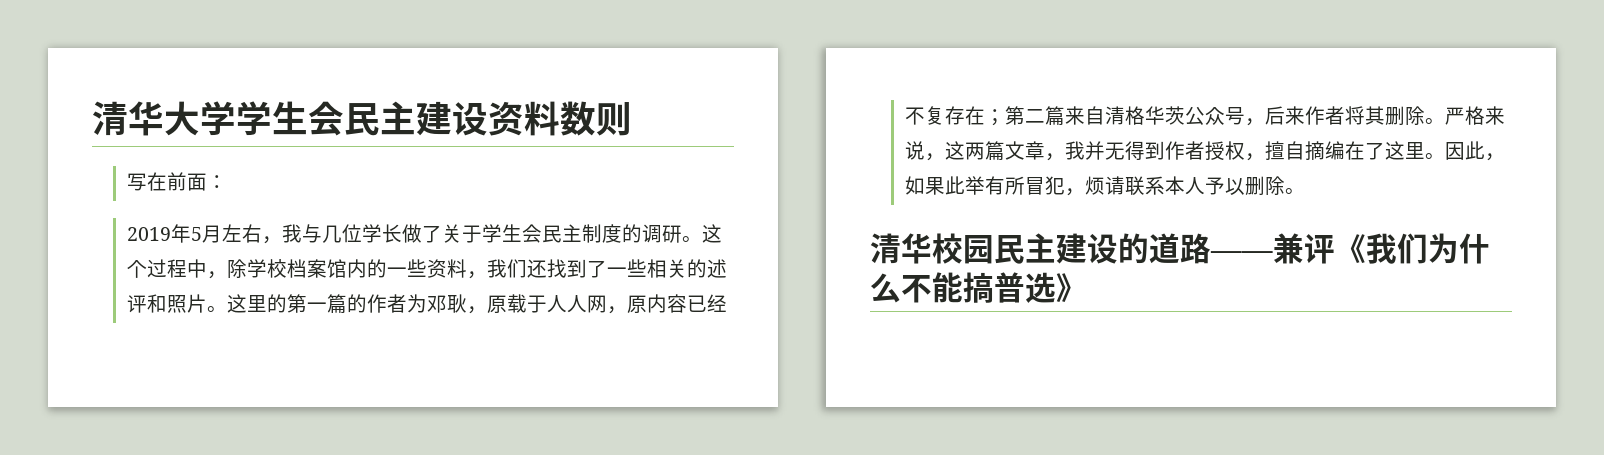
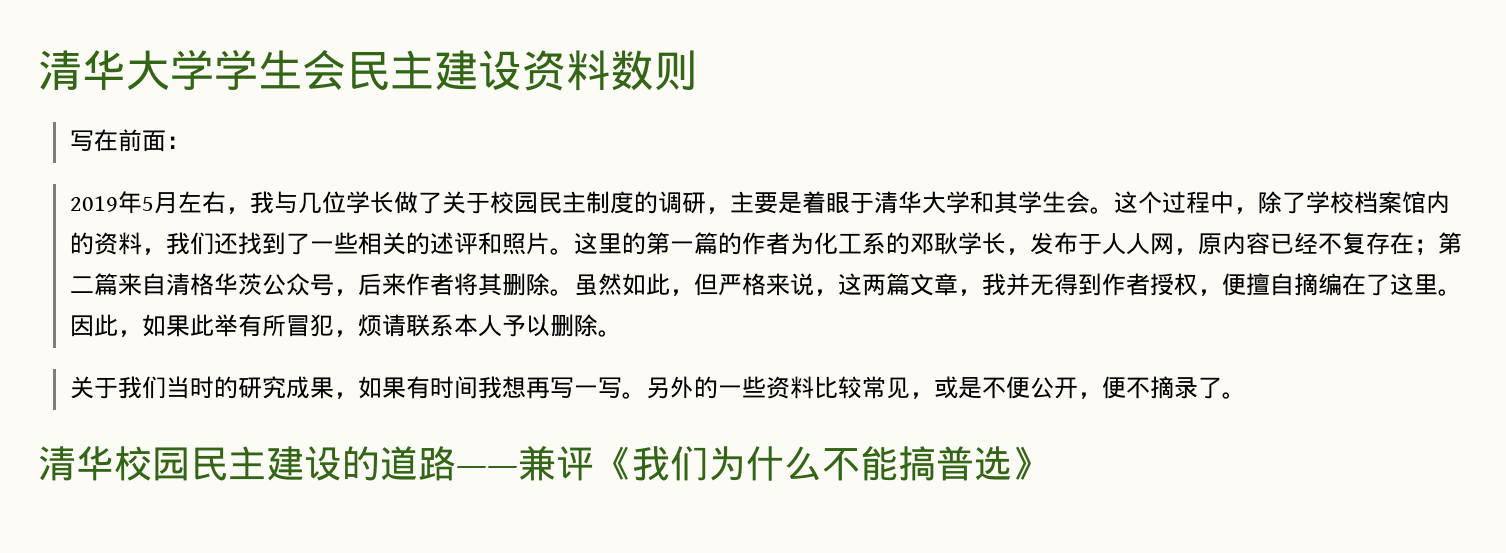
- 2019年5月左右，我与几位学长做了关于学生会民主制度的调研。
+ 2019年5月左右，我与几位学长做了关于校园民主制度的调研，主要是着眼于清华大学和其学生会。
- 这个过程中，除学校档案馆内的一些资料，我们还找到了一些相关的述评和照片。
+ 这个过程中，除了学校档案馆内的资料，我们还找到了一些相关的述评和照片。
- 这里的第一篇的作者为邓耿，原载于人人网，原内容已经不复存在；第二篇来自清格华茨公众号，后来作者将其删除。
+ 这里的第一篇的作者为化工系的邓耿学长，发布于人人网，原内容已经不复存在；第二篇来自清格华茨公众号，后来作者将其删除。
- 严格来说，这两篇文章，我并无得到作者授权，擅自摘编在了这里。
+ 虽然如此，但严格来说，这两篇文章，我并无得到作者授权，便擅自摘编在了这里。
+ 关于我们当时的研究成果，如果有时间我想再写一写。另外的一些资料比较常见，或是不便公开，便不摘录了。

